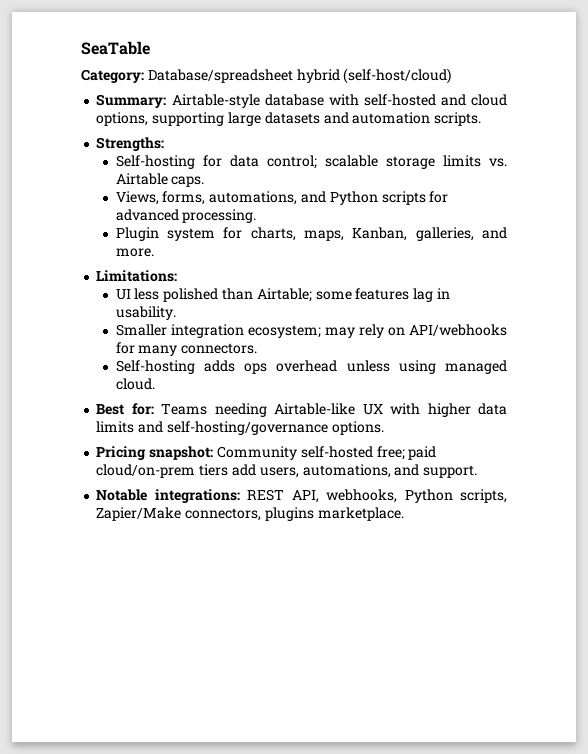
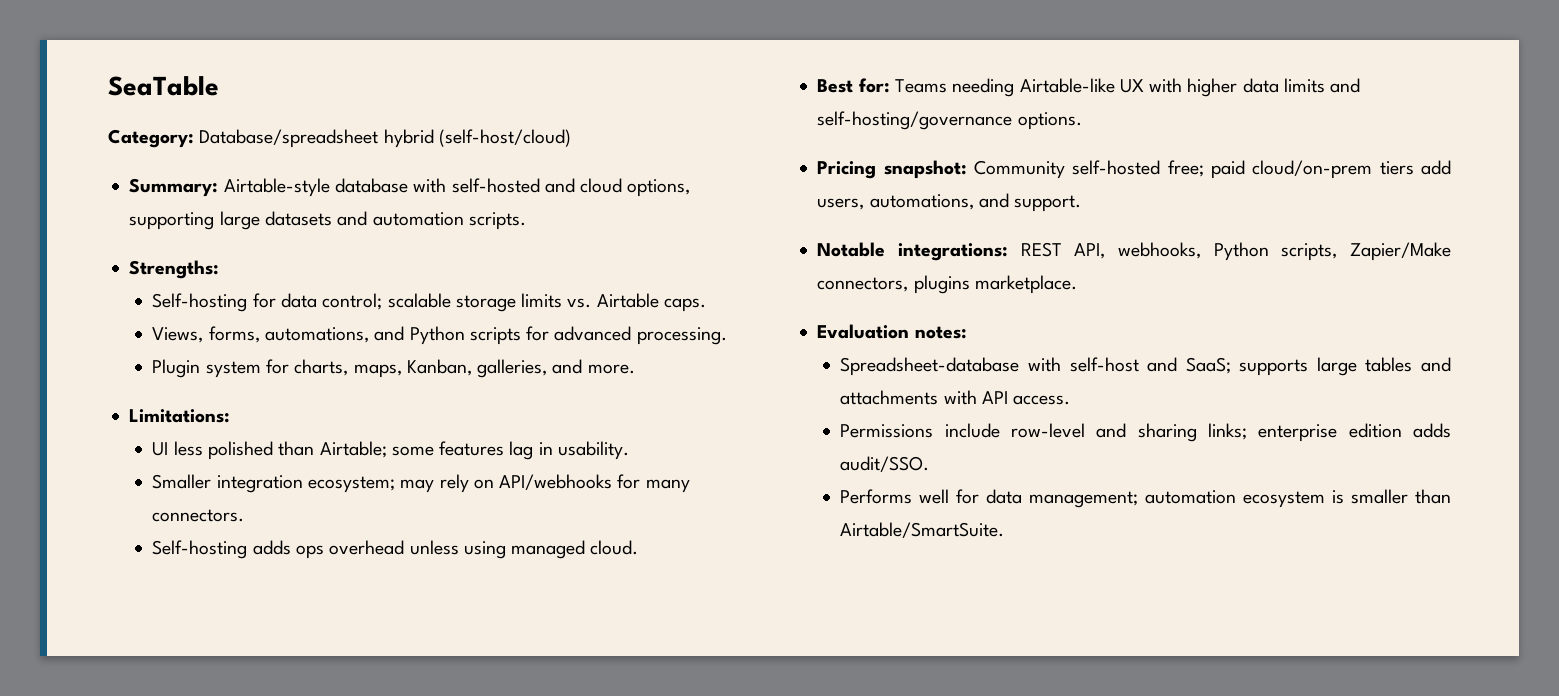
+ Evaluation notes:
+ Spreadsheet-database with self-host and SaaS; supports large tables and attachments with API access.
+ Permissions include row-level and sharing links; enterprise edition adds audit/SSO.
+ Performs well for data management; automation ecosystem is smaller than Airtable/SmartSuite.

